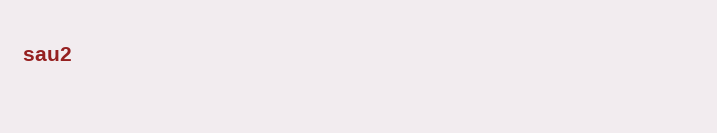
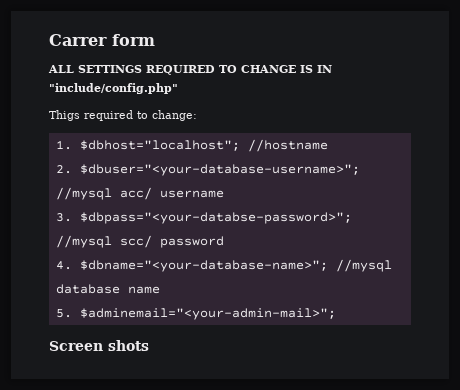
- sau2
+ Carrer form
+ ALL SETTINGS REQUIRED TO CHANGE IS IN "include/config.php"
+ Thigs required to change:
+ 1. $dbhost="localhost"; //hostname
+ 2. $dbuser="<your-database-username>"; //mysql acc/ username
+ 3. $dbpass="<your-databse-password>"; //mysql scc/ password
+ 4. $dbname="<your-database-name>"; //mysql database name
+ 5. $adminemail="<your-admin-mail>";
+ Screen shots

